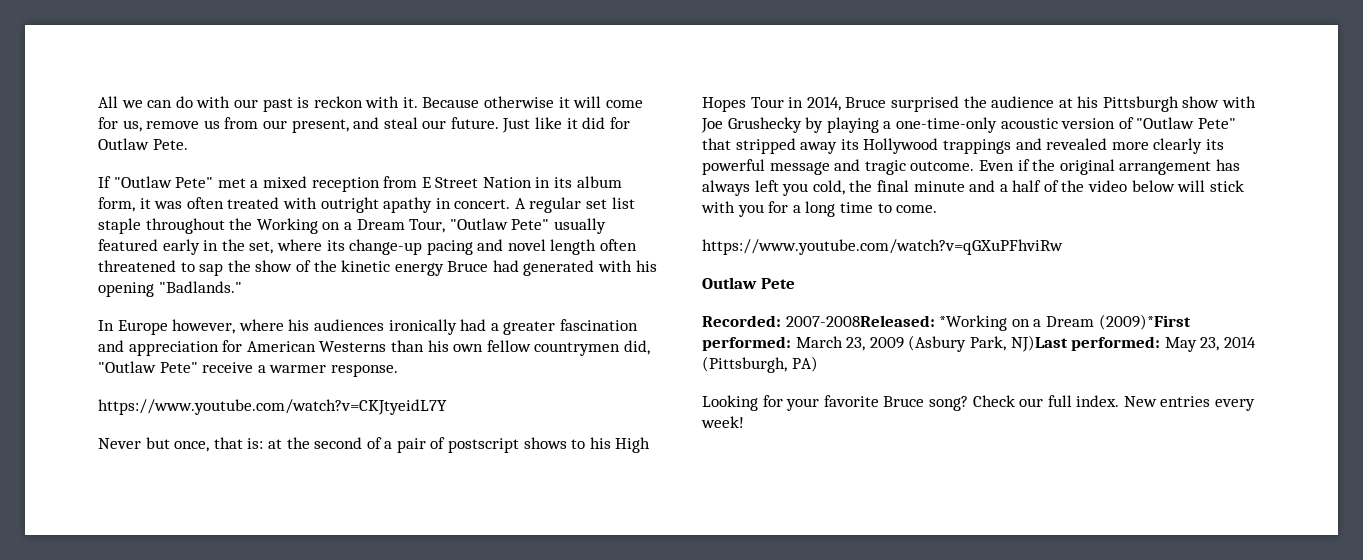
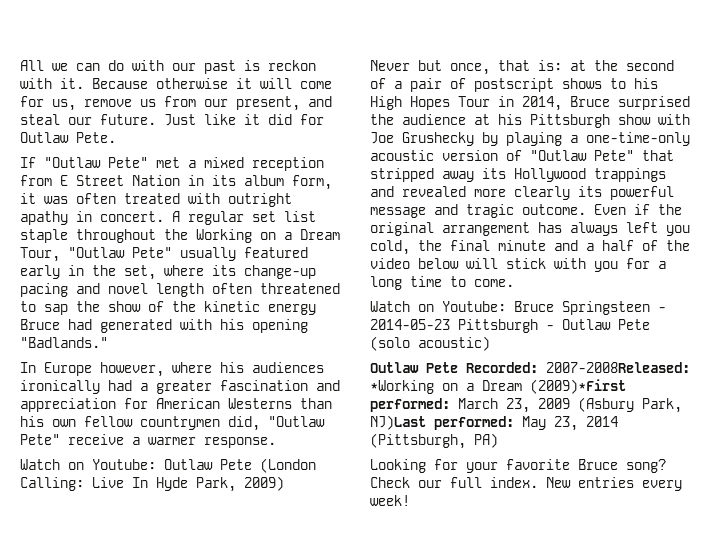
- https://www.youtube.com/watch?v=CKJtyeidL7Y
+ Watch on Youtube: Outlaw Pete (London Calling: Live In Hyde Park, 2009)
- https://www.youtube.com/watch?v=qGXuPFhviRw
- Outlaw Pete
- Recorded: 2007-2008Released: *Working on a Dream (2009)*First performed: March 23, 2009 (Asbury Park, NJ)Last performed: May 23, 2014 (Pittsburgh, PA)
+ Watch on Youtube: Bruce Springsteen - 2014-05-23 Pittsburgh - Outlaw Pete (solo acoustic)
+ Outlaw Pete Recorded: 2007-2008Released: *Working on a Dream (2009)*First performed: March 23, 2009 (Asbury Park, NJ)Last performed: May 23, 2014 (Pittsburgh, PA)

